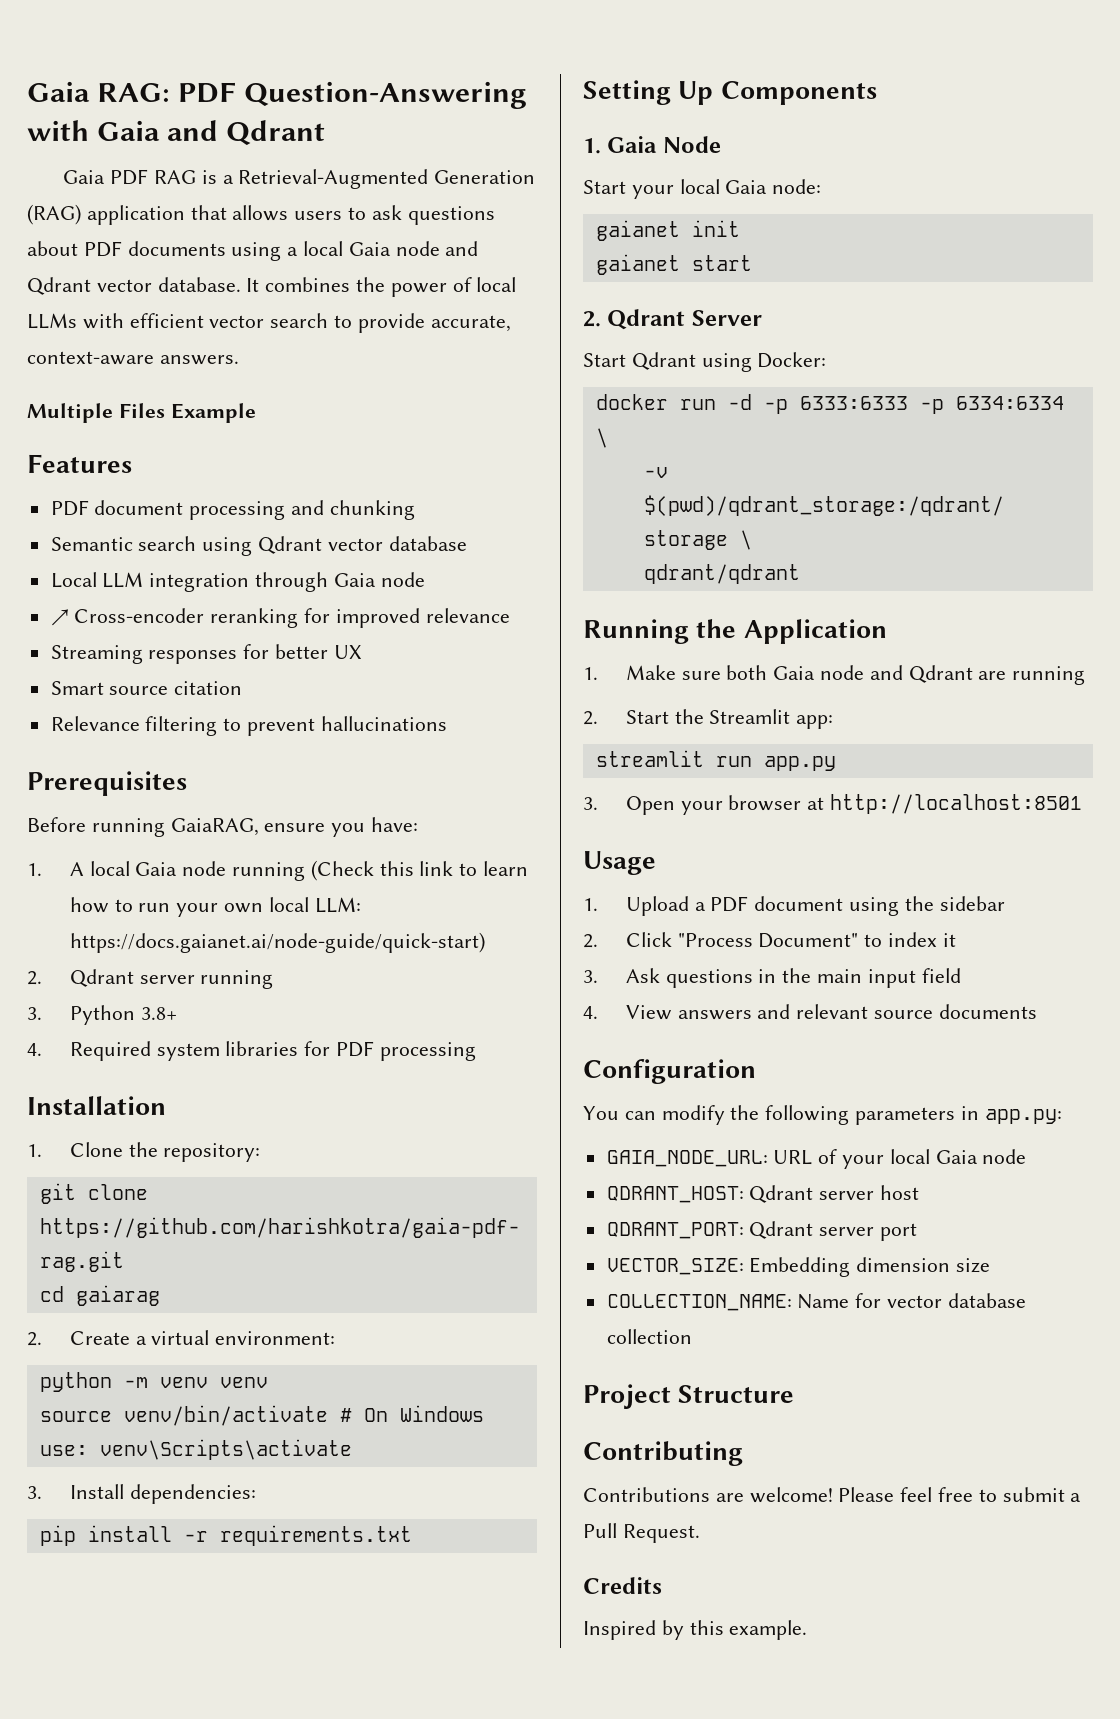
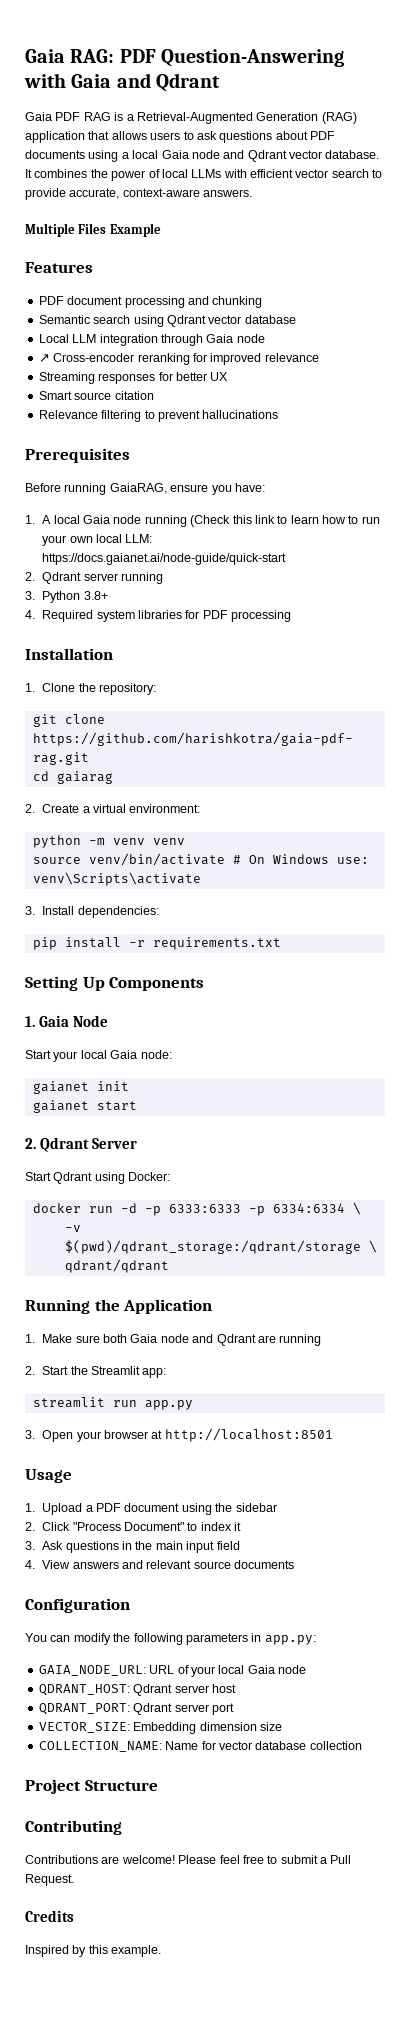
- 1. A local Gaia node running (Check this link to learn how to run your own local LLM: https://docs.gaianet.ai/node-guide/quick-start)
+ 1. A local Gaia node running (Check this link to learn how to run your own local LLM: https://docs.gaianet.ai/node-guide/quick-start

